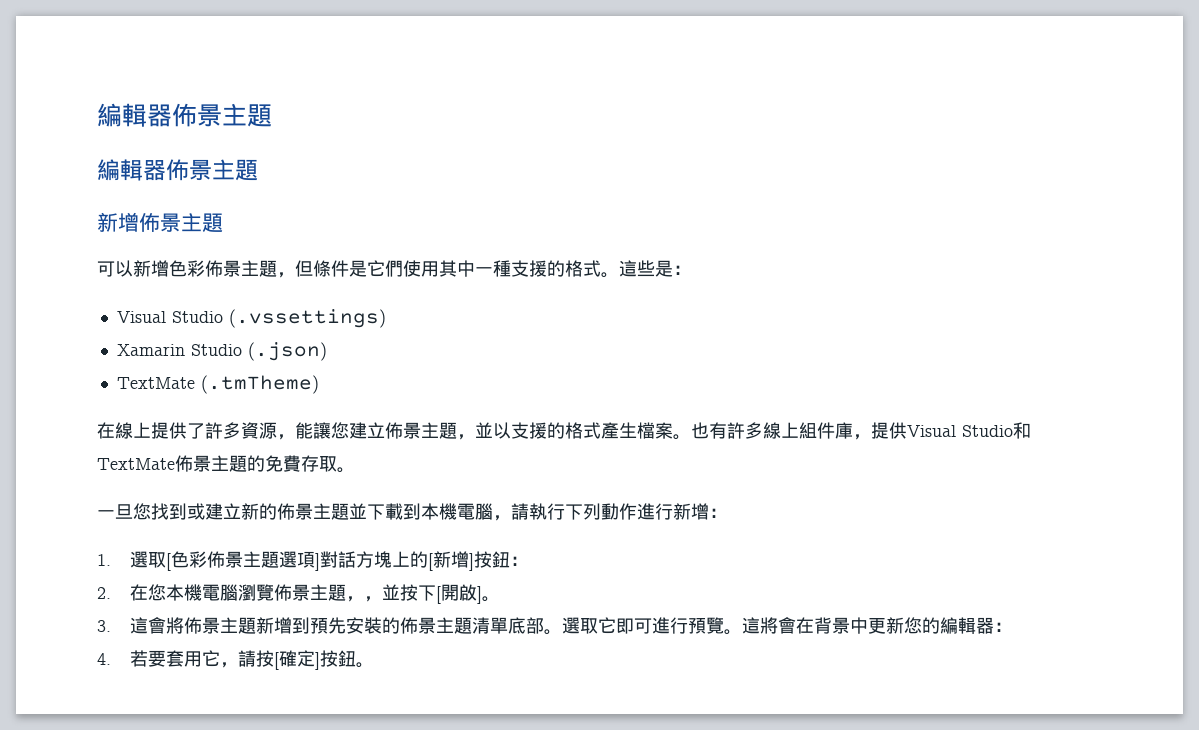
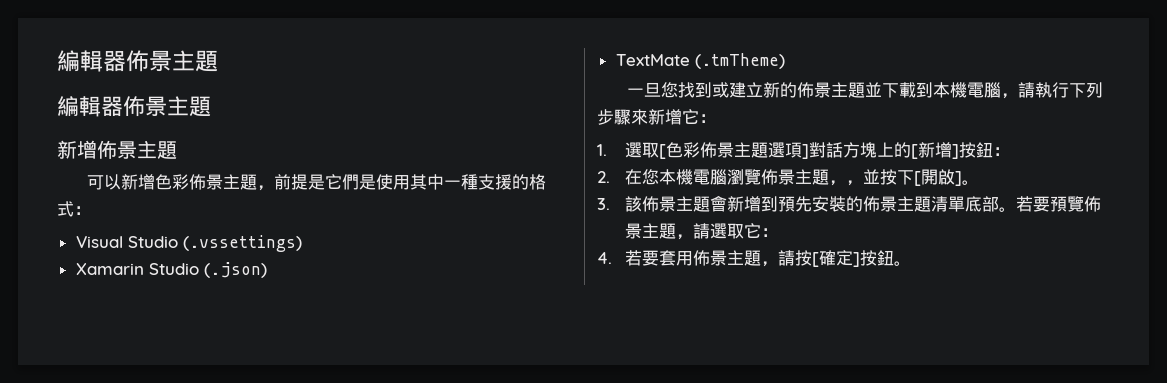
- 可以新增色彩佈景主題，但條件是它們使用其中一種支援的格式。這些是：
+ 可以新增色彩佈景主題，前提是它們是使用其中一種支援的格式：
- 在線上提供了許多資源，能讓您建立佈景主題，並以支援的格式產生檔案。也有許多線上組件庫，提供Visual Studio和TextMate佈景主題的免費存取。
- 一旦您找到或建立新的佈景主題並下載到本機電腦，請執行下列動作進行新增：
+ 一旦您找到或建立新的佈景主題並下載到本機電腦，請執行下列步驟來新增它：
- 3.這會將佈景主題新增到預先安裝的佈景主題清單底部。
+ 3.該佈景主題會新增到預先安裝的佈景主題清單底部。
- 選取它即可進行預覽。這將會在背景中更新您的編輯器：
+ 若要預覽佈景主題，請選取它：
- 4.若要套用它，請按[確定]按鈕。
+ 4.若要套用佈景主題，請按[確定]按鈕。

